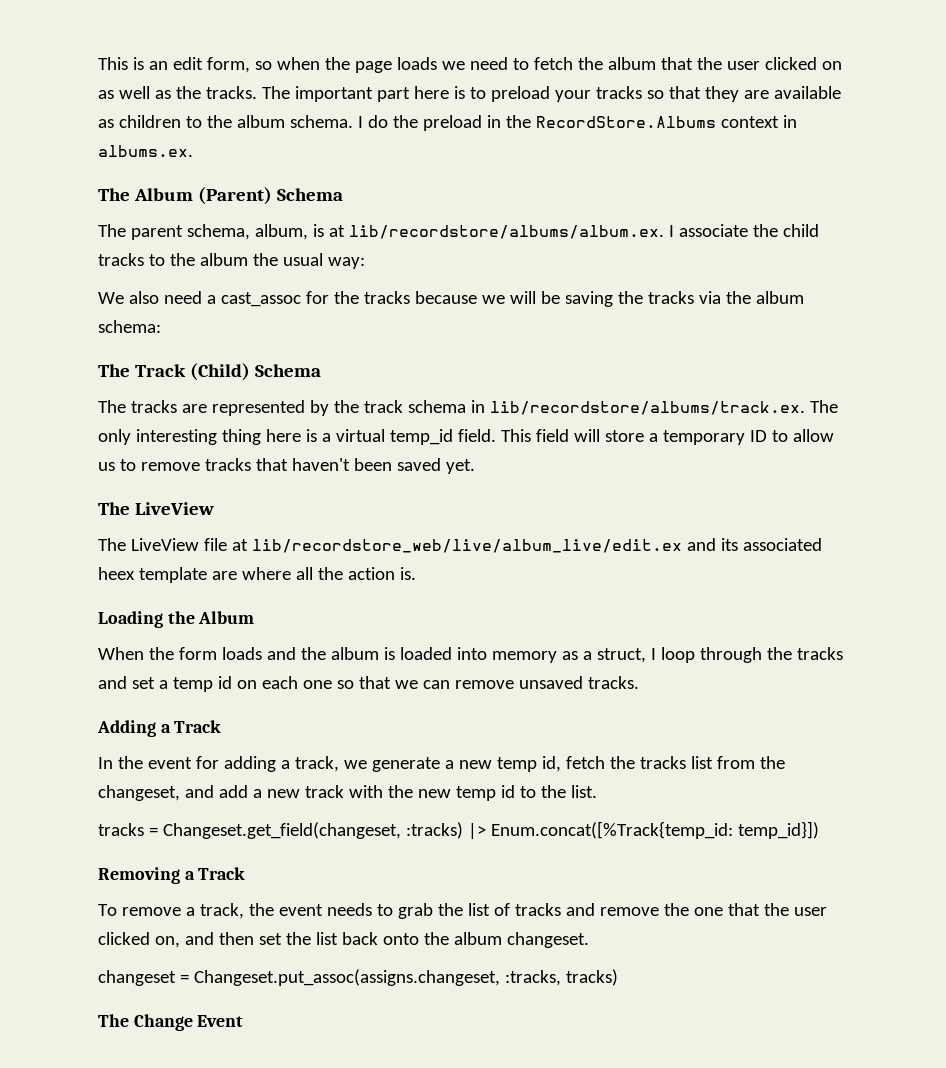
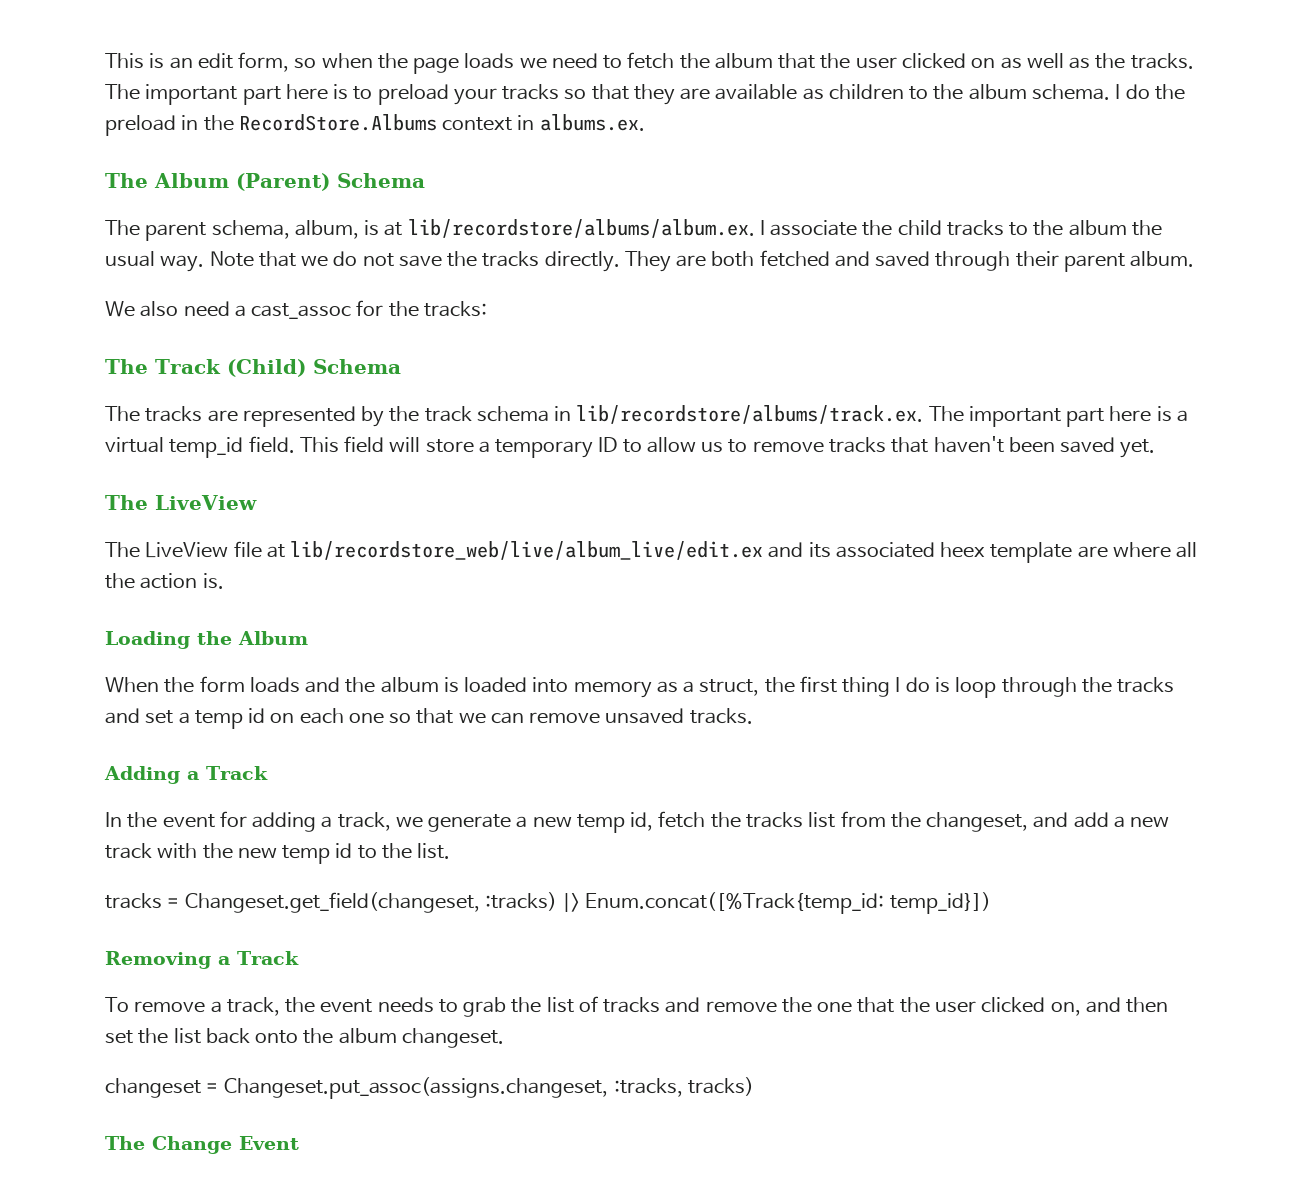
- The parent schema, album, is at lib/recordstore/albums/album.ex. I associate the child tracks to the album the usual way:
+ The parent schema, album, is at lib/recordstore/albums/album.ex. I associate the child tracks to the album the usual way. Note that we do not save the tracks directly. They are both fetched and saved through their parent album.
- We also need a cast_assoc for the tracks because we will be saving the tracks via the album schema:
+ We also need a cast_assoc for the tracks:
- The tracks are represented by the track schema in lib/recordstore/albums/track.ex. The only interesting thing here is a virtual temp_id field.
+ The tracks are represented by the track schema in lib/recordstore/albums/track.ex. The important part here is a virtual temp_id field.
- When the form loads and the album is loaded into memory as a struct, I loop through the tracks and set a temp id on each one so that we can remove unsaved tracks.
+ When the form loads and the album is loaded into memory as a struct, the first thing I do is loop through the tracks and set a temp id on each one so that we can remove unsaved tracks.

